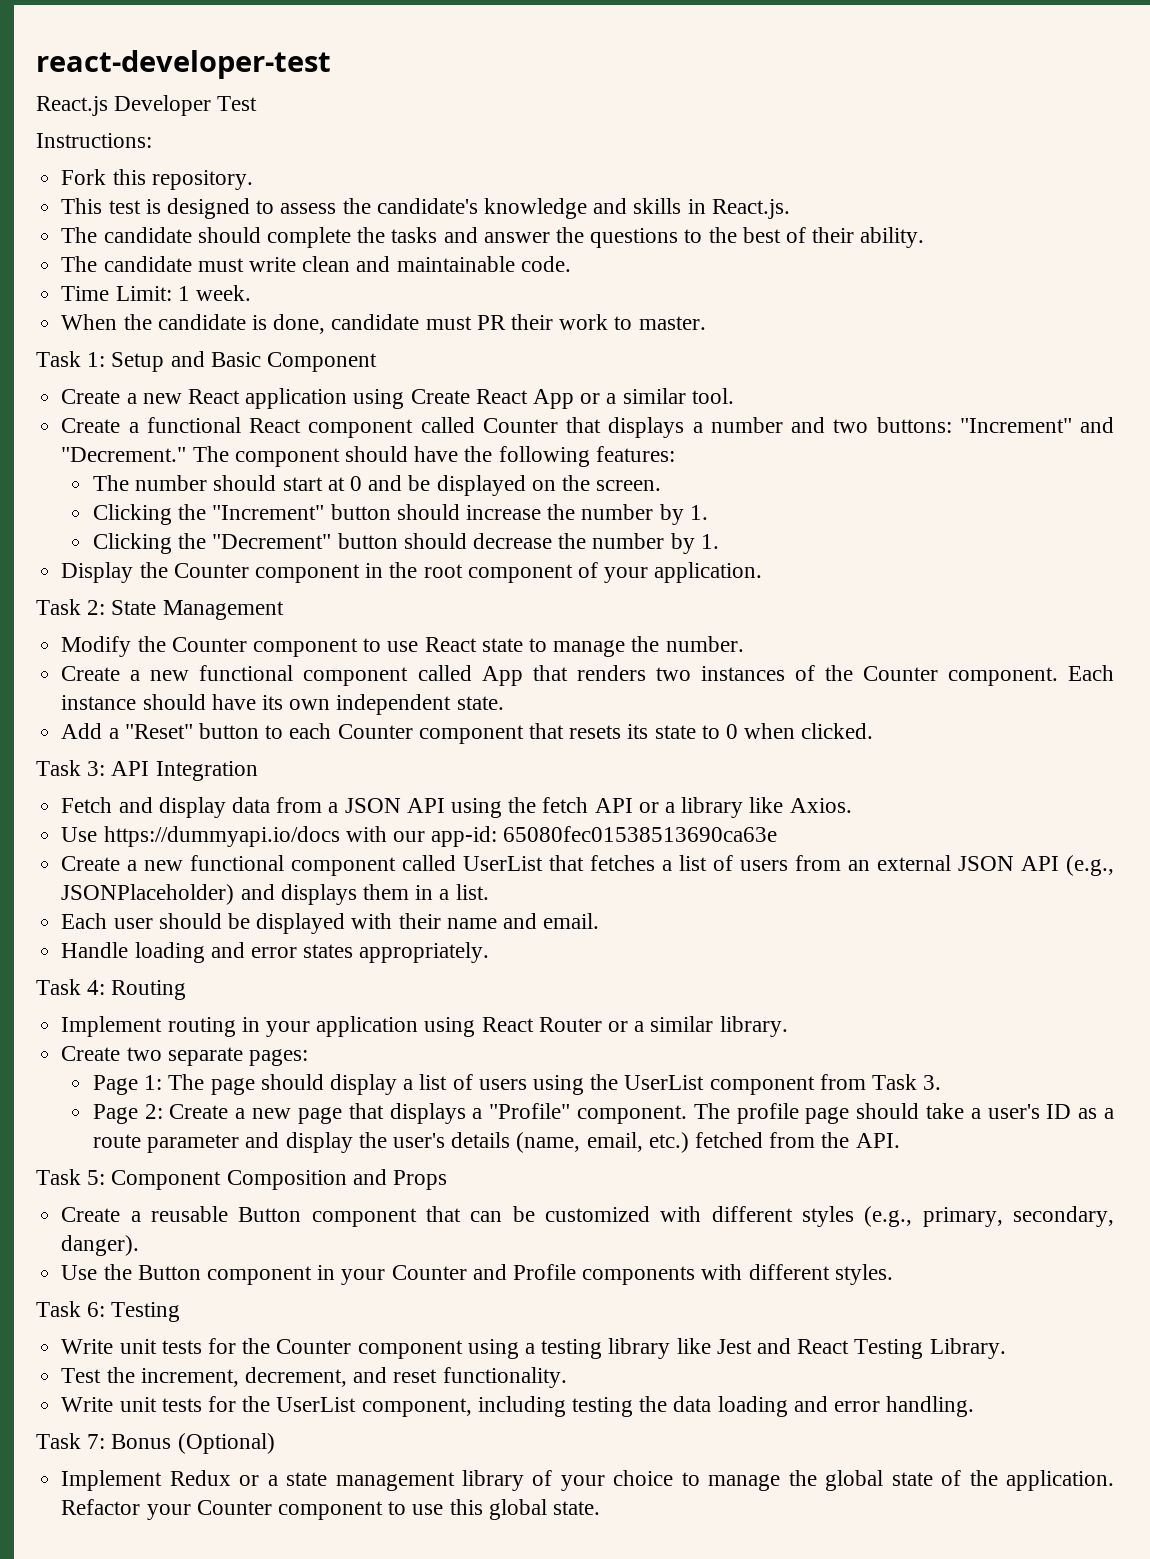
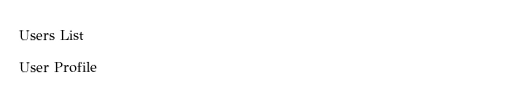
- react-developer-test
- React.js Developer Test
- Instructions:
- Fork this repository.
- This test is designed to assess the candidate's knowledge and skills in React.js.
- The candidate should complete the tasks and answer the questions to the best of their ability.
- The candidate must write clean and maintainable code.
- Time Limit: 1 week.
- When the candidate is done, candidate must PR their work to master.
- Task 1: Setup and Basic Component
- Create a new React application using Create React App or a similar tool.
- Create a functional React component called Counter that displays a number and two buttons: "Increment" and "Decrement." The component should have the following features:
- The number should start at 0 and be displayed on the screen.
- Clicking the "Increment" button should increase the number by 1.
- Clicking the "Decrement" button should decrease the number by 1.
- Display the Counter component in the root component of your application.
- Task 2: State Management
- Modify the Counter component to use React state to manage the number.
- Create a new functional component called App that renders two instances of the Counter component. Each instance should have its own independent state.
- Add a "Reset" button to each Counter component that resets its state to 0 when clicked.
- Task 3: API Integration
- Fetch and display data from a JSON API using the fetch API or a library like Axios.
- Use https://dummyapi.io/docs with our app-id: 65080fec01538513690ca63e
- Create a new functional component called UserList that fetches a list of users from an external JSON API (e.g., JSONPlaceholder) and displays them in a list.
- Each user should be displayed with their name and email.
- Handle loading and error states appropriately.
- Task 4: Routing
- Implement routing in your application using React Router or a similar library.
- Create two separate pages:
- Page 1: The page should display a list of users using the UserList component from Task 3.
- Page 2: Create a new page that displays a "Profile" component. The profile page should take a user's ID as a route parameter and display the user's details (name, email, etc.) fetched from the API.
- Task 5: Component Composition and Props
- Create a reusable Button component that can be customized with different styles (e.g., primary, secondary, danger).
- Use the Button component in your Counter and Profile components with different styles.
- Task 6: Testing
- Write unit tests for the Counter component using a testing library like Jest and React Testing Library.
- Test the increment, decrement, and reset functionality.
- Write unit tests for the UserList component, including testing the data loading and error handling.
- Task 7: Bonus (Optional)
- Implement Redux or a state management library of your choice to manage the global state of the application. Refactor your Counter component to use this global state.
+ Users List
+ User Profile

